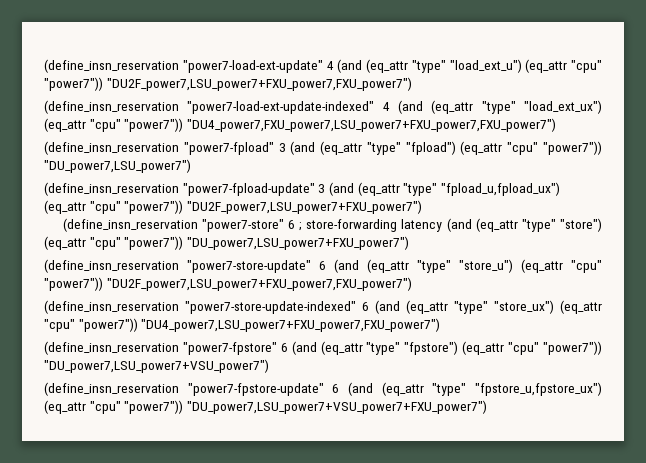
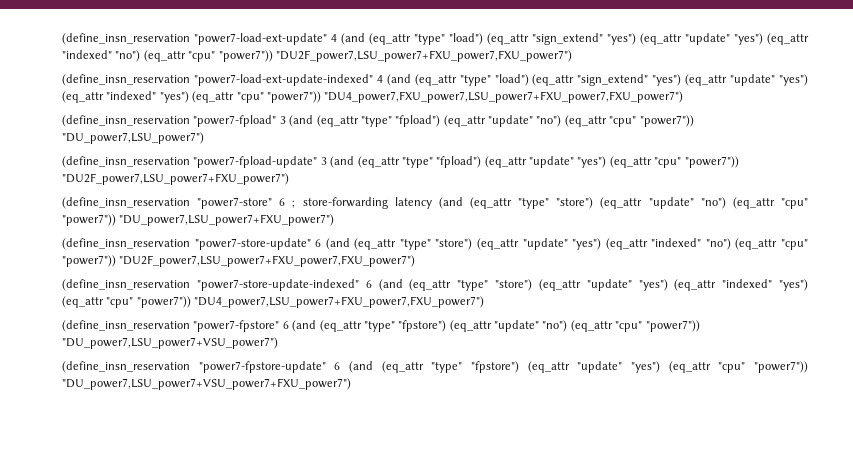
- (define_insn_reservation "power7-load-ext-update" 4 (and (eq_attr "type" "load_ext_u") (eq_attr "cpu" "power7")) "DU2F_power7,LSU_power7+FXU_power7,FXU_power7")
+ (define_insn_reservation "power7-load-ext-update" 4 (and (eq_attr "type" "load") (eq_attr "sign_extend" "yes") (eq_attr "update" "yes") (eq_attr "indexed" "no") (eq_attr "cpu" "power7")) "DU2F_power7,LSU_power7+FXU_power7,FXU_power7")
- (define_insn_reservation "power7-load-ext-update-indexed" 4 (and (eq_attr "type" "load_ext_ux") (eq_attr "cpu" "power7")) "DU4_power7,FXU_power7,LSU_power7+FXU_power7,FXU_power7")
+ (define_insn_reservation "power7-load-ext-update-indexed" 4 (and (eq_attr "type" "load") (eq_attr "sign_extend" "yes") (eq_attr "update" "yes") (eq_attr "indexed" "yes") (eq_attr "cpu" "power7")) "DU4_power7,FXU_power7,LSU_power7+FXU_power7,FXU_power7")
- (define_insn_reservation "power7-fpload" 3 (and (eq_attr "type" "fpload") (eq_attr "cpu" "power7")) "DU_power7,LSU_power7")
+ (define_insn_reservation "power7-fpload" 3 (and (eq_attr "type" "fpload") (eq_attr "update" "no") (eq_attr "cpu" "power7")) "DU_power7,LSU_power7")
- (define_insn_reservation "power7-fpload-update" 3 (and (eq_attr "type" "fpload_u,fpload_ux") (eq_attr "cpu" "power7")) "DU2F_power7,LSU_power7+FXU_power7")
+ (define_insn_reservation "power7-fpload-update" 3 (and (eq_attr "type" "fpload") (eq_attr "update" "yes") (eq_attr "cpu" "power7")) "DU2F_power7,LSU_power7+FXU_power7")
- (define_insn_reservation "power7-store" 6 ; store-forwarding latency (and (eq_attr "type" "store") (eq_attr "cpu" "power7")) "DU_power7,LSU_power7+FXU_power7")
+ (define_insn_reservation "power7-store" 6 ; store-forwarding latency (and (eq_attr "type" "store") (eq_attr "update" "no") (eq_attr "cpu" "power7")) "DU_power7,LSU_power7+FXU_power7")
- (define_insn_reservation "power7-store-update" 6 (and (eq_attr "type" "store_u") (eq_attr "cpu" "power7")) "DU2F_power7,LSU_power7+FXU_power7,FXU_power7")
+ (define_insn_reservation "power7-store-update" 6 (and (eq_attr "type" "store") (eq_attr "update" "yes") (eq_attr "indexed" "no") (eq_attr "cpu" "power7")) "DU2F_power7,LSU_power7+FXU_power7,FXU_power7")
- (define_insn_reservation "power7-store-update-indexed" 6 (and (eq_attr "type" "store_ux") (eq_attr "cpu" "power7")) "DU4_power7,LSU_power7+FXU_power7,FXU_power7")
+ (define_insn_reservation "power7-store-update-indexed" 6 (and (eq_attr "type" "store") (eq_attr "update" "yes") (eq_attr "indexed" "yes") (eq_attr "cpu" "power7")) "DU4_power7,LSU_power7+FXU_power7,FXU_power7")
- (define_insn_reservation "power7-fpstore" 6 (and (eq_attr "type" "fpstore") (eq_attr "cpu" "power7")) "DU_power7,LSU_power7+VSU_power7")
+ (define_insn_reservation "power7-fpstore" 6 (and (eq_attr "type" "fpstore") (eq_attr "update" "no") (eq_attr "cpu" "power7")) "DU_power7,LSU_power7+VSU_power7")
- (define_insn_reservation "power7-fpstore-update" 6 (and (eq_attr "type" "fpstore_u,fpstore_ux") (eq_attr "cpu" "power7")) "DU_power7,LSU_power7+VSU_power7+FXU_power7")
+ (define_insn_reservation "power7-fpstore-update" 6 (and (eq_attr "type" "fpstore") (eq_attr "update" "yes") (eq_attr "cpu" "power7")) "DU_power7,LSU_power7+VSU_power7+FXU_power7")

